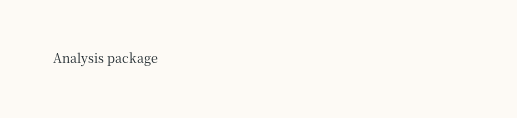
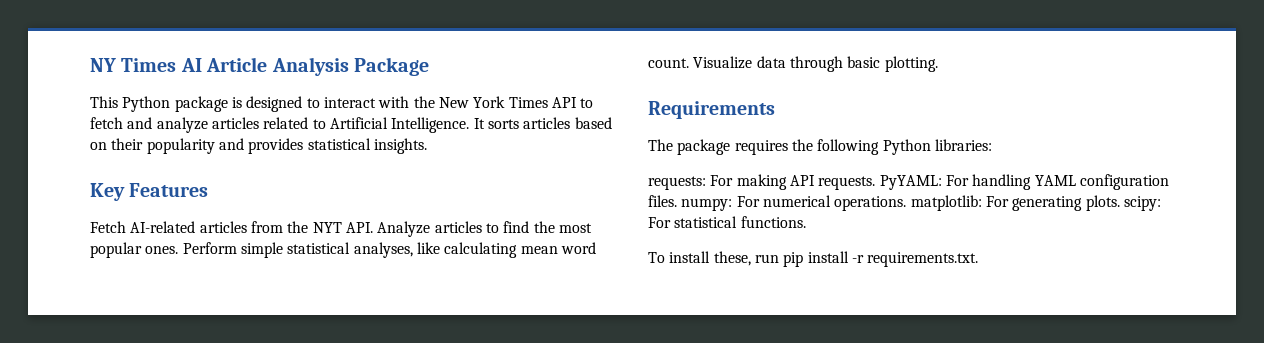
- Analysis package
+ NY Times AI Article Analysis Package
+ This Python package is designed to interact with the New York Times API to fetch and analyze articles related to Artificial Intelligence. It sorts articles based on their popularity and provides statistical insights.
+ Key Features
+ Fetch AI-related articles from the NYT API. Analyze articles to find the most popular ones. Perform simple statistical analyses, like calculating mean word count. Visualize data through basic plotting.
+ Requirements
+ The package requires the following Python libraries:
+ requests: For making API requests. PyYAML: For handling YAML configuration files. numpy: For numerical operations. matplotlib: For generating plots. scipy: For statistical functions.
+ To install these, run pip install -r requirements.txt.

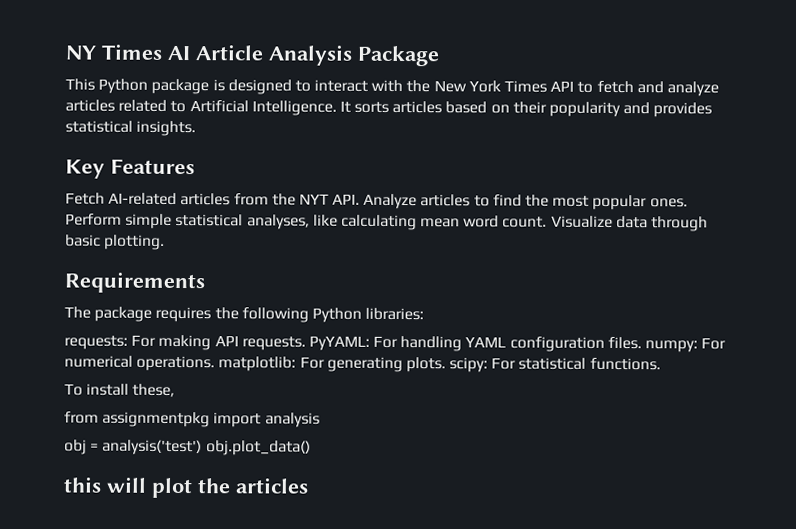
- To install these, run pip install -r requirements.txt.
+ To install these,
+ from assignmentpkg import analysis
+ obj = analysis('test') obj.plot_data()
+ this will plot the articles

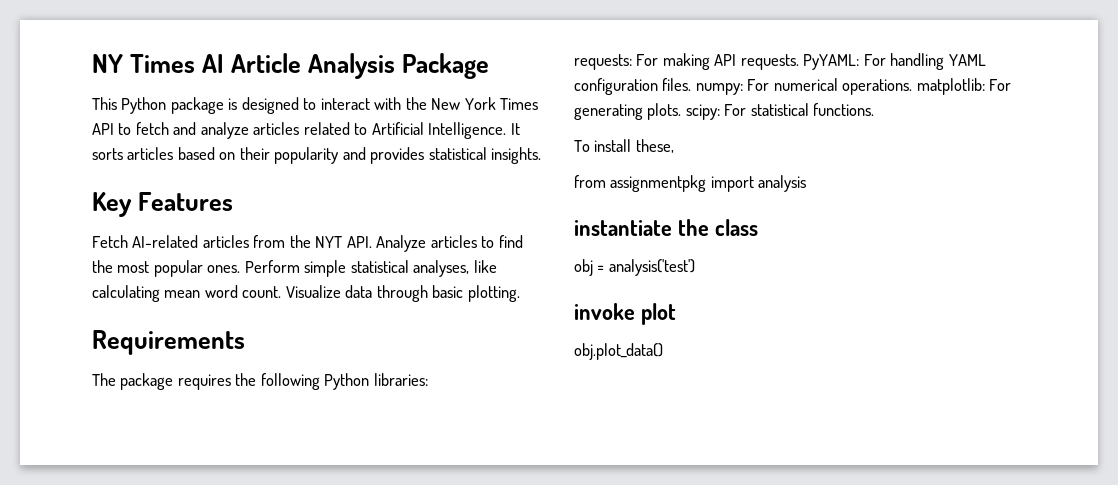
+ instantiate the class
- obj = analysis('test') obj.plot_data()
+ obj = analysis('test')
+ invoke plot
+ obj.plot_data()
- this will plot the articles

